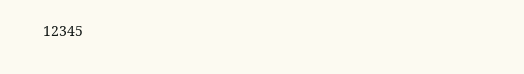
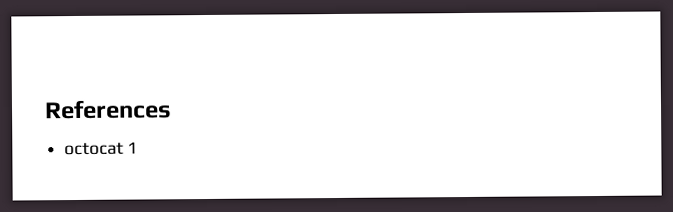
- 12345
+ References
+ octocat 1

